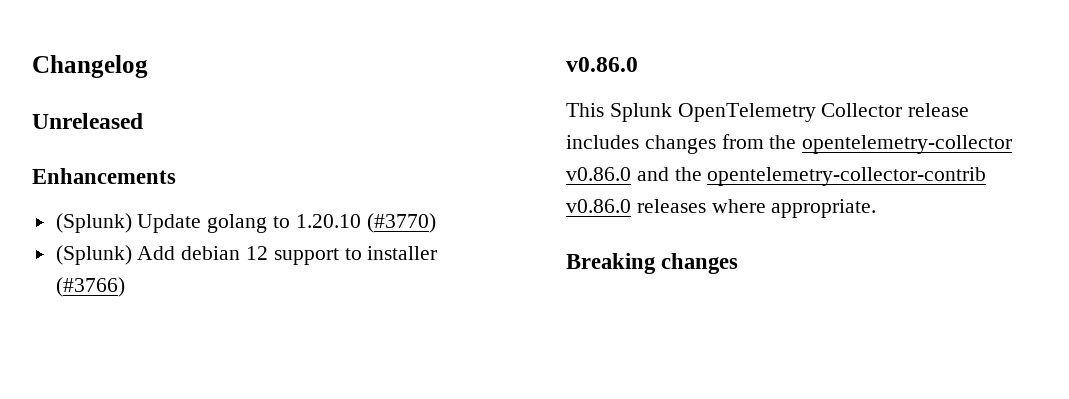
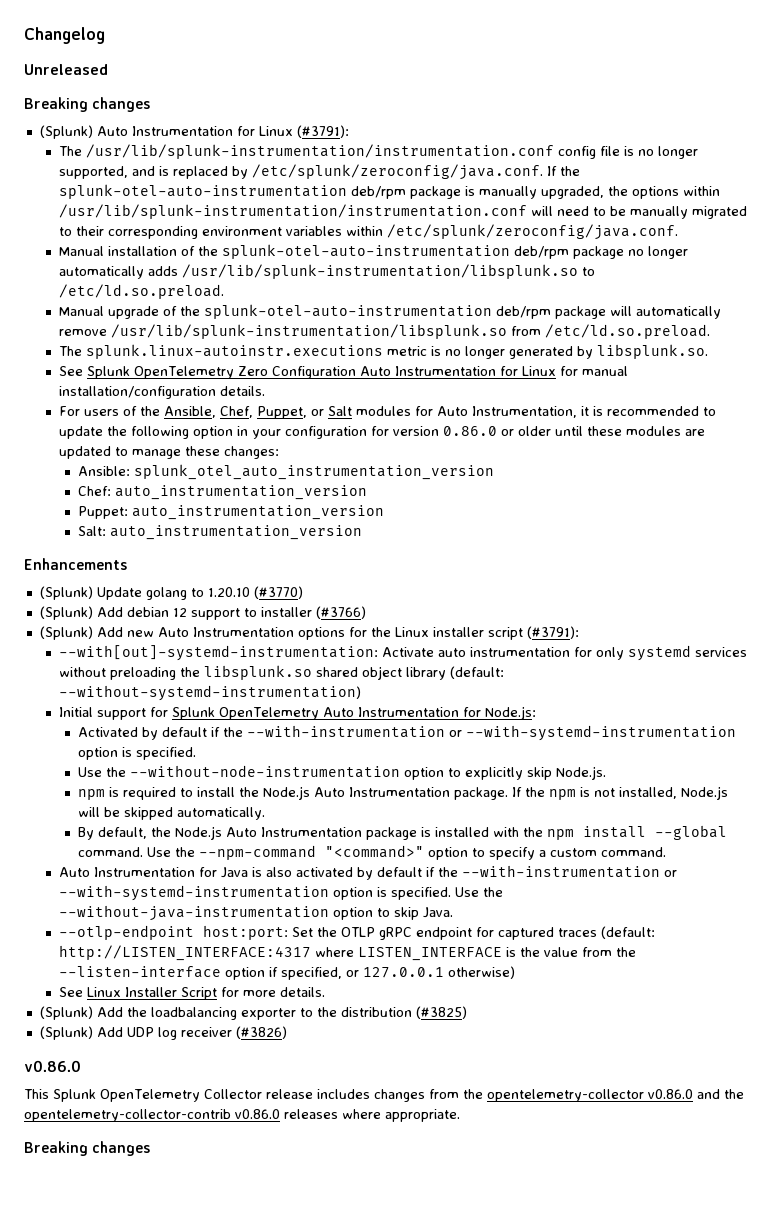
  Unreleased
+ Breaking changes
+ (Splunk) Auto Instrumentation for Linux (#3791):
+ The /usr/lib/splunk-instrumentation/instrumentation.conf config file is no longer supported, and is replaced by /etc/splunk/zeroconfig/java.conf. If the splunk-otel-auto-instrumentation deb/rpm package is manually upgraded, the options within /usr/lib/splunk-instrumentation/instrumentation.conf will need to be manually migrated to their corresponding environment variables within /etc/splunk/zeroconfig/java.conf.
+ Manual installation of the splunk-otel-auto-instrumentation deb/rpm package no longer automatically adds /usr/lib/splunk-instrumentation/libsplunk.so to /etc/ld.so.preload.
+ Manual upgrade of the splunk-otel-auto-instrumentation deb/rpm package will automatically remove /usr/lib/splunk-instrumentation/libsplunk.so from /etc/ld.so.preload.
+ The splunk.linux-autoinstr.executions metric is no longer generated by libsplunk.so.
+ See Splunk OpenTelemetry Zero Configuration Auto Instrumentation for Linux for manual installation/configuration details.
+ For users of the Ansible, Chef, Puppet, or Salt modules for Auto Instrumentation, it is recommended to update the following option in your configuration for version 0.86.0 or older until these modules are updated to manage these changes:
+ Ansible: splunk_otel_auto_instrumentation_version
+ Chef: auto_instrumentation_version
+ Puppet: auto_instrumentation_version
+ Salt: auto_instrumentation_version
+ (Splunk) Add new Auto Instrumentation options for the Linux installer script (#3791):
+ --with[out]-systemd-instrumentation: Activate auto instrumentation for only systemd services without preloading the libsplunk.so shared object library (default: --without-systemd-instrumentation)
+ Initial support for Splunk OpenTelemetry Auto Instrumentation for Node.js:
+ Activated by default if the --with-instrumentation or --with-systemd-instrumentation option is specified.
+ Use the --without-node-instrumentation option to explicitly skip Node.js.
+ npm is required to install the Node.js Auto Instrumentation package. If the npm is not installed, Node.js will be skipped automatically.
+ By default, the Node.js Auto Instrumentation package is installed with the npm install --global command. Use the --npm-command "<command>" option to specify a custom command.
+ Auto Instrumentation for Java is also activated by default if the --with-instrumentation or --with-systemd-instrumentation option is specified. Use the --without-java-instrumentation option to skip Java.
+ --otlp-endpoint host:port: Set the OTLP gRPC endpoint for captured traces (default: http://LISTEN_INTERFACE:4317 where LISTEN_INTERFACE is the value from the --listen-interface option if specified, or 127.0.0.1 otherwise)
+ See Linux Installer Script for more details.
+ (Splunk) Add the loadbalancing exporter to the distribution (#3825)
+ (Splunk) Add UDP log receiver (#3826)

